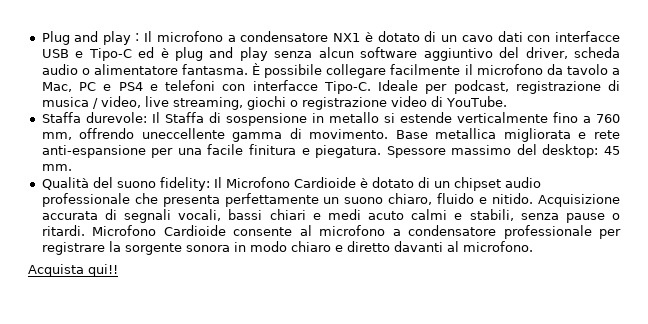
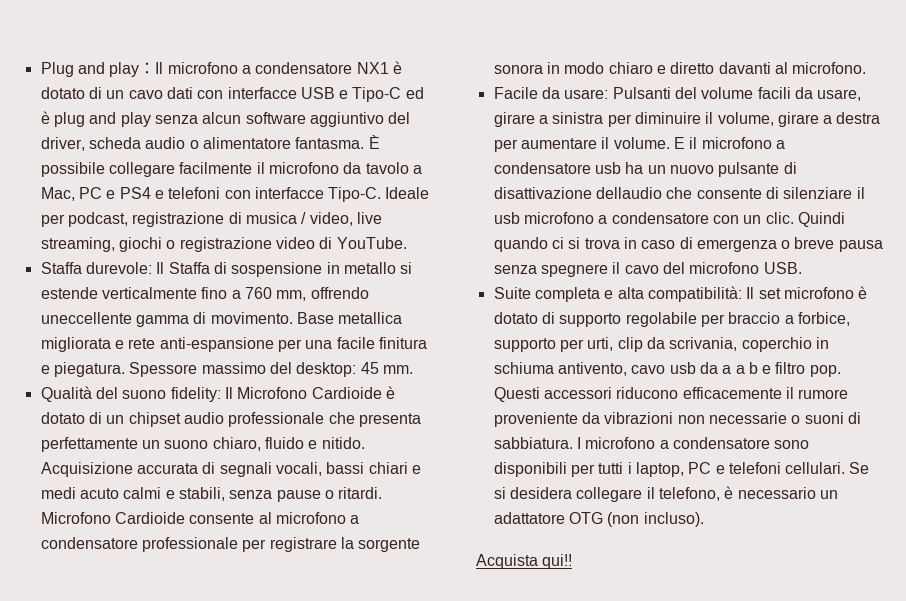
+ Facile da usare: Pulsanti del volume facili da usare, girare a sinistra per diminuire il volume, girare a destra per aumentare il volume. E il microfono a condensatore usb ha un nuovo pulsante di disattivazione dellaudio che consente di silenziare il usb microfono a condensatore con un clic. Quindi quando ci si trova in caso di emergenza o breve pausa senza spegnere il cavo del microfono USB.
+ Suite completa e alta compatibilità: Il set microfono è dotato di supporto regolabile per braccio a forbice, supporto per urti, clip da scrivania, coperchio in schiuma antivento, cavo usb da a a b e filtro pop. Questi accessori riducono efficacemente il rumore proveniente da vibrazioni non necessarie o suoni di sabbiatura. I microfono a condensatore sono disponibili per tutti i laptop, PC e telefoni cellulari. Se si desidera collegare il telefono, è necessario un adattatore OTG (non incluso).

